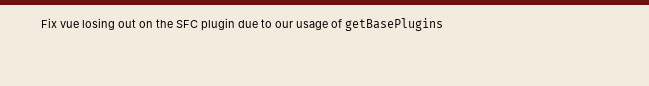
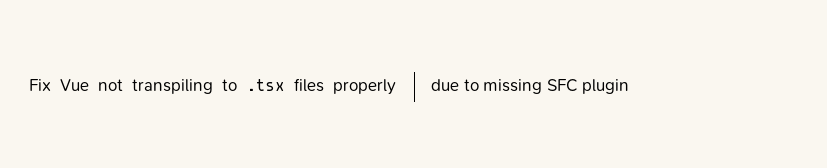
- Fix vue losing out on the SFC plugin due to our usage of getBasePlugins
+ Fix Vue not transpiling to .tsx files properly due to missing SFC plugin

